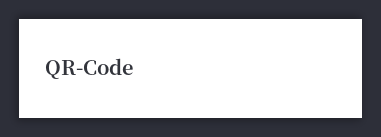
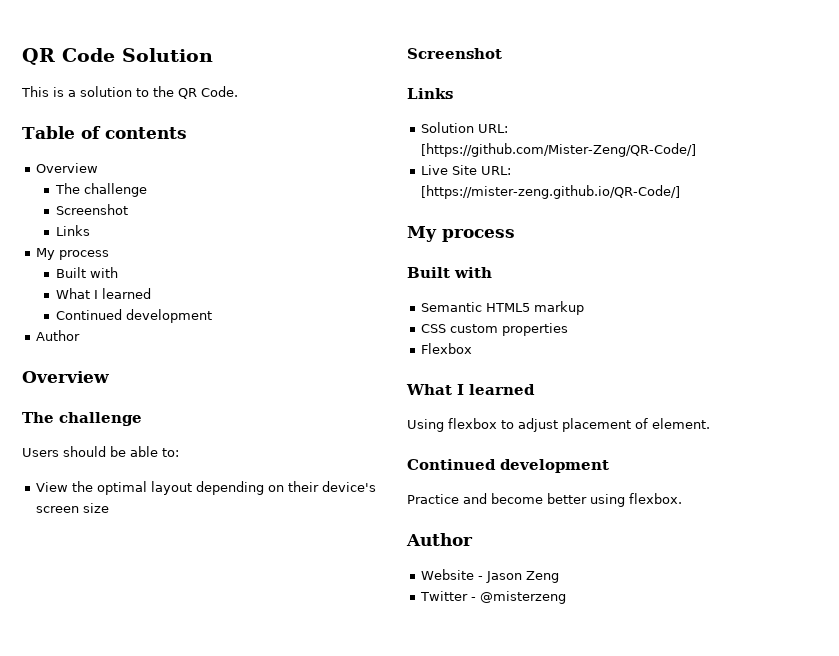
- QR-Code
+ QR Code Solution
+ This is a solution to the QR Code.
+ Table of contents
+ Overview
+ The challenge
+ Screenshot
+ Links
+ My process
+ Built with
+ What I learned
+ Continued development
+ Author
+ Overview
+ The challenge
+ Users should be able to:
+ View the optimal layout depending on their device's screen size
+ Screenshot
+ Links
+ Solution URL: [https://github.com/Mister-Zeng/QR-Code/]
+ Live Site URL: [https://mister-zeng.github.io/QR-Code/]
+ My process
+ Built with
+ Semantic HTML5 markup
+ CSS custom properties
+ Flexbox
+ What I learned
+ Using flexbox to adjust placement of element.
+ Continued development
+ Practice and become better using flexbox.
+ Author
+ Website - Jason Zeng
+ Twitter - @misterzeng

